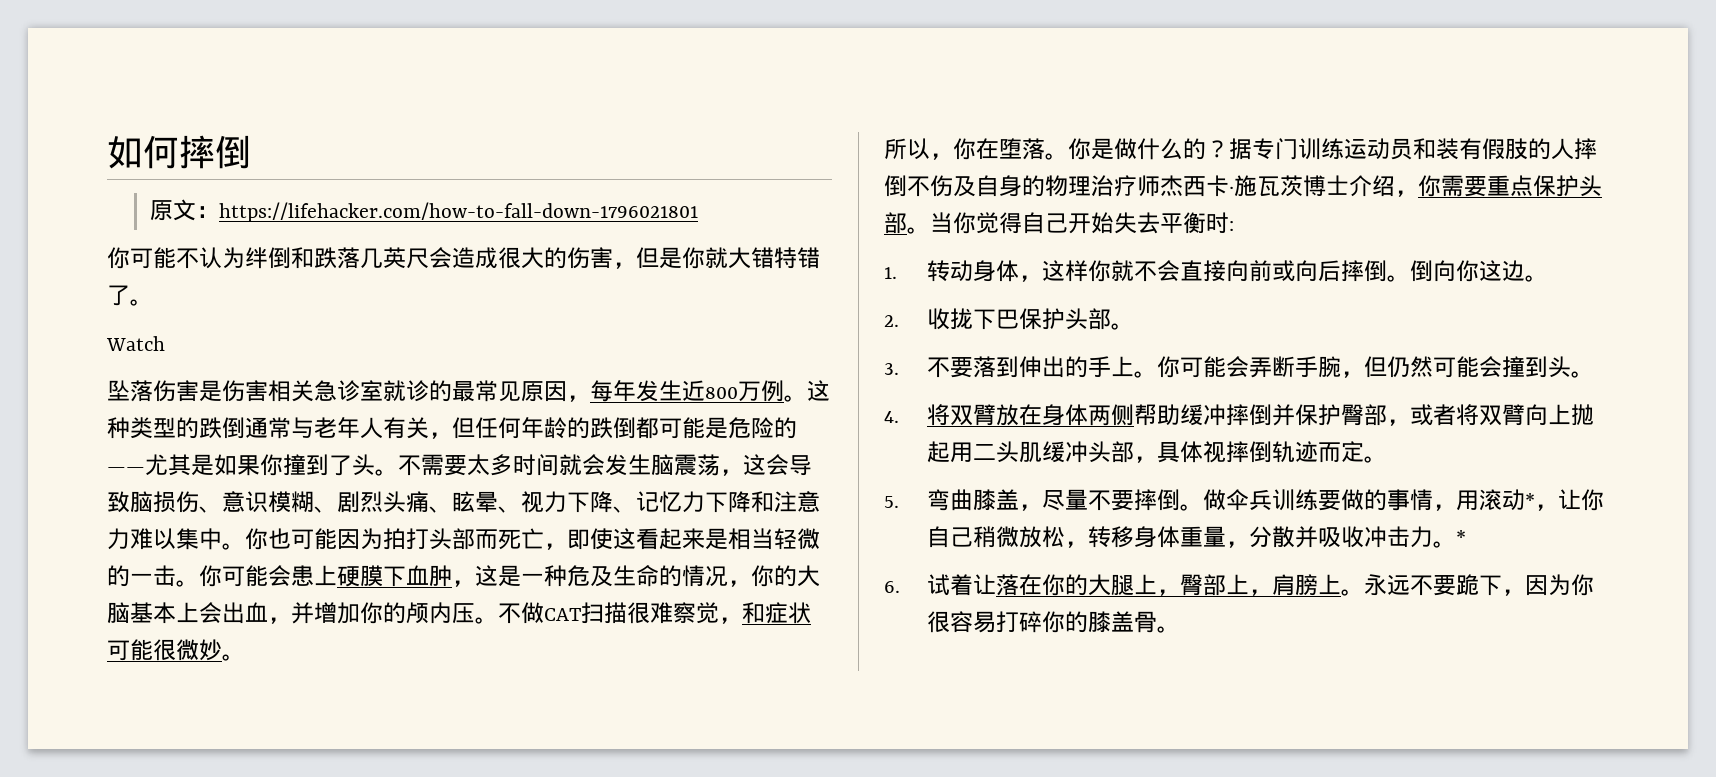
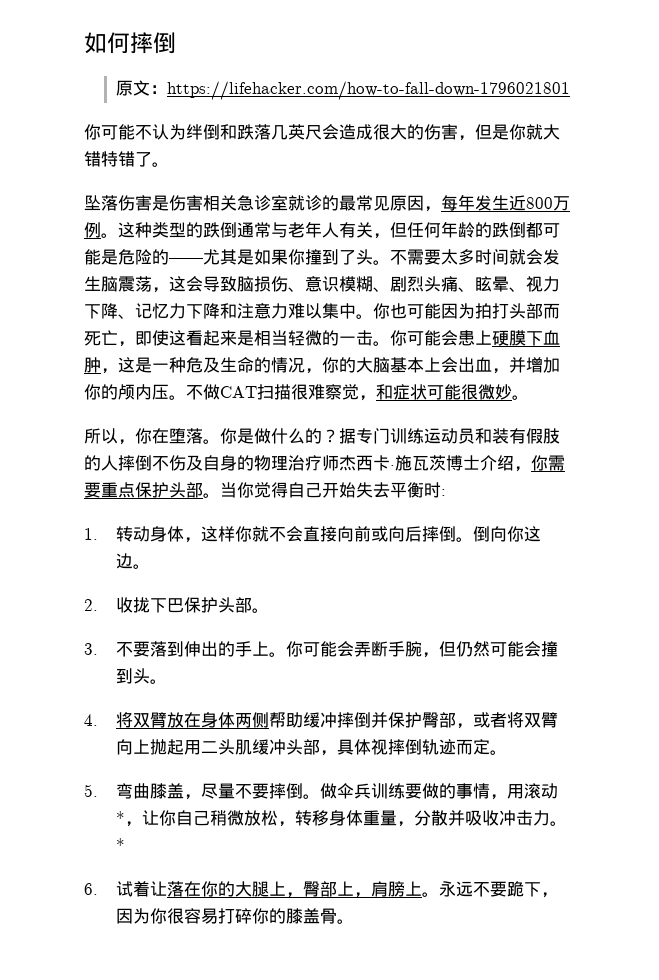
- Watch

